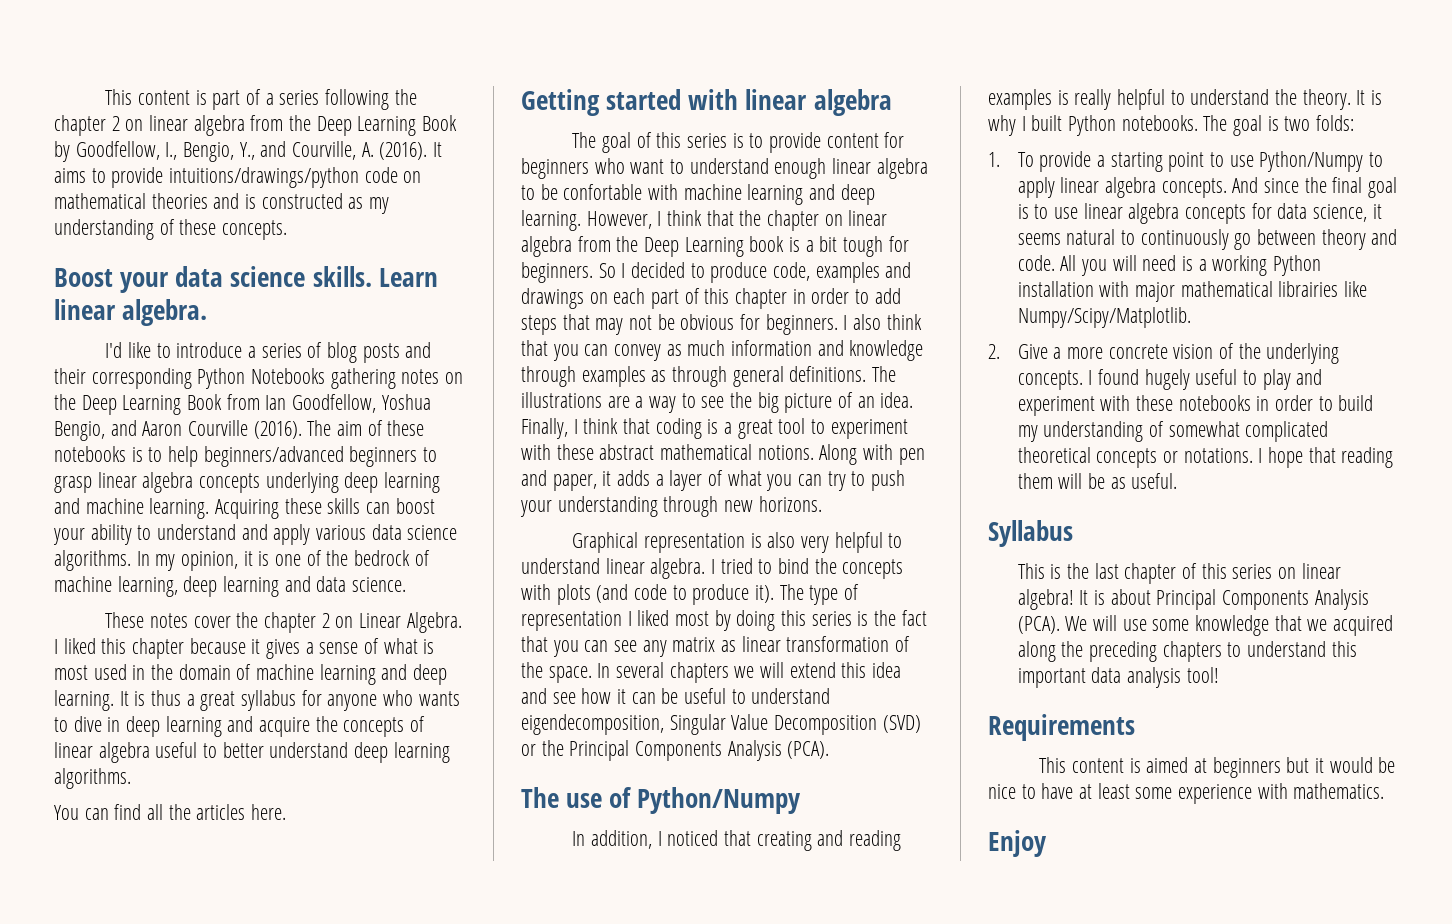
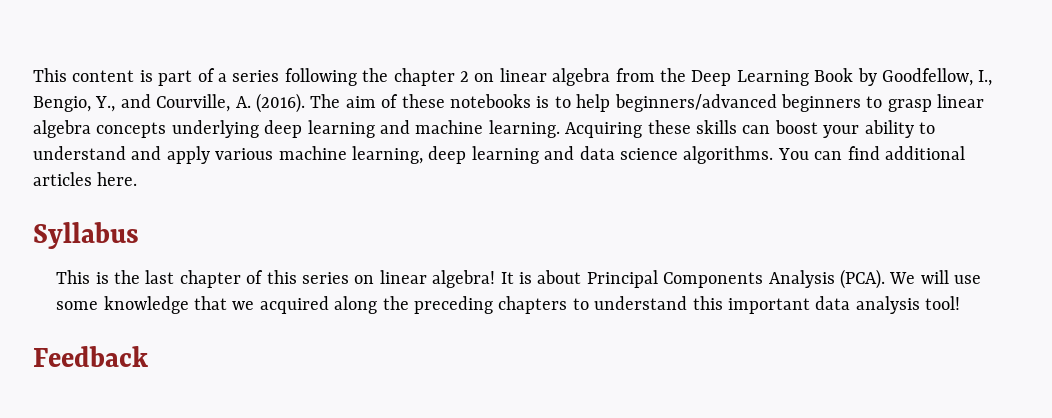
- It aims to provide intuitions/drawings/python code on mathematical theories and is constructed as my understanding of these concepts.
- Boost your data science skills. Learn linear algebra.
- I'd like to introduce a series of blog posts and their corresponding Python Notebooks gathering notes on the Deep Learning Book from Ian Goodfellow, Yoshua Bengio, and Aaron Courville (2016).
- Acquiring these skills can boost your ability to understand and apply various data science algorithms. In my opinion, it is one of the bedrock of machine learning, deep learning and data science.
- These notes cover the chapter 2 on Linear Algebra. I liked this chapter because it gives a sense of what is most used in the domain of machine learning and deep learning. It is thus a great syllabus for anyone who wants to dive in deep learning and acquire the concepts of linear algebra useful to better understand deep learning algorithms.
- You can find all the articles here.
+ Acquiring these skills can boost your ability to understand and apply various machine learning, deep learning and data science algorithms. You can find additional articles here.
- Getting started with linear algebra
- The goal of this series is to provide content for beginners who want to understand enough linear algebra to be confortable with machine learning and deep learning. However, I think that the chapter on linear algebra from the Deep Learning book is a bit tough for beginners. So I decided to produce code, examples and drawings on each part of this chapter in order to add steps that may not be obvious for beginners. I also think that you can convey as much information and knowledge through examples as through general definitions. The illustrations are a way to see the big picture of an idea. Finally, I think that coding is a great tool to experiment with these abstract mathematical notions. Along with pen and paper, it adds a layer of what you can try to push your understanding through new horizons.
- Graphical representation is also very helpful to understand linear algebra. I tried to bind the concepts with plots (and code to produce it). The type of representation I liked most by doing this series is the fact that you can see any matrix as linear transformation of the space. In several chapters we will extend this idea and see how it can be useful to understand eigendecomposition, Singular Value Decomposition (SVD) or the Principal Components Analysis (PCA).
- The use of Python/Numpy
- In addition, I noticed that creating and reading examples is really helpful to understand the theory. It is why I built Python notebooks. The goal is two folds:
- 1. To provide a starting point to use Python/Numpy to apply linear algebra concepts. And since the final goal is to use linear algebra concepts for data science, it seems natural to continuously go between theory and code. All you will need is a working Python installation with major mathematical librairies like Numpy/Scipy/Matplotlib.
- 2. Give a more concrete vision of the underlying concepts. I found hugely useful to play and experiment with these notebooks in order to build my understanding of somewhat complicated theoretical concepts or notations. I hope that reading them will be as useful.
- Requirements
- This content is aimed at beginners but it would be nice to have at least some experience with mathematics.
- Enjoy
+ Feedback

